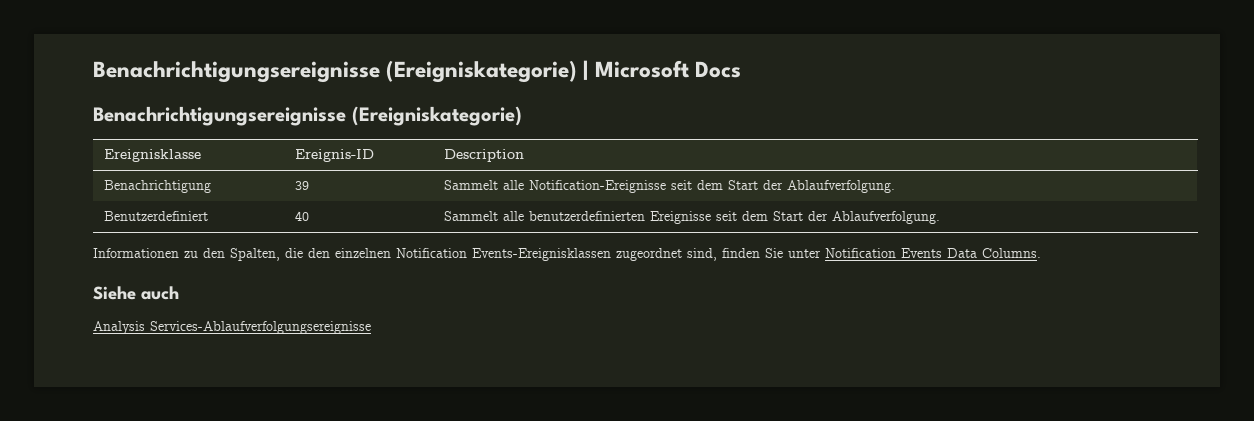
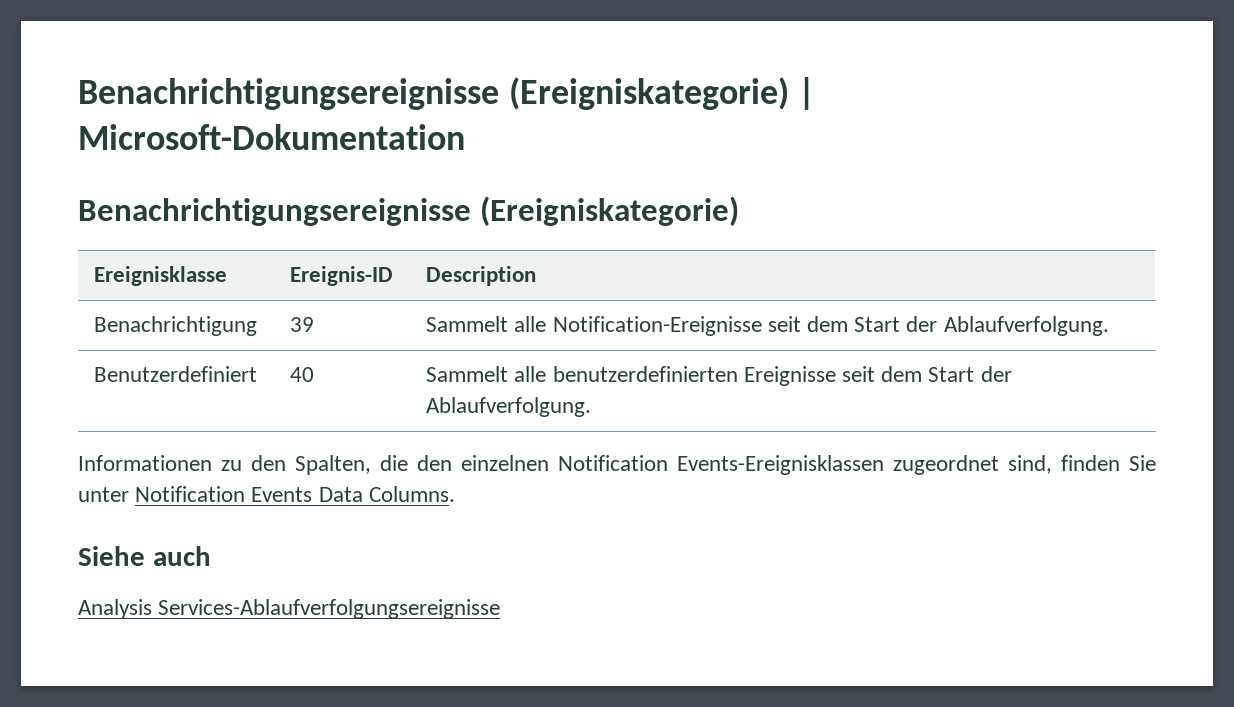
- Benachrichtigungsereignisse (Ereigniskategorie) | Microsoft Docs
+ Benachrichtigungsereignisse (Ereigniskategorie) | Microsoft-Dokumentation

